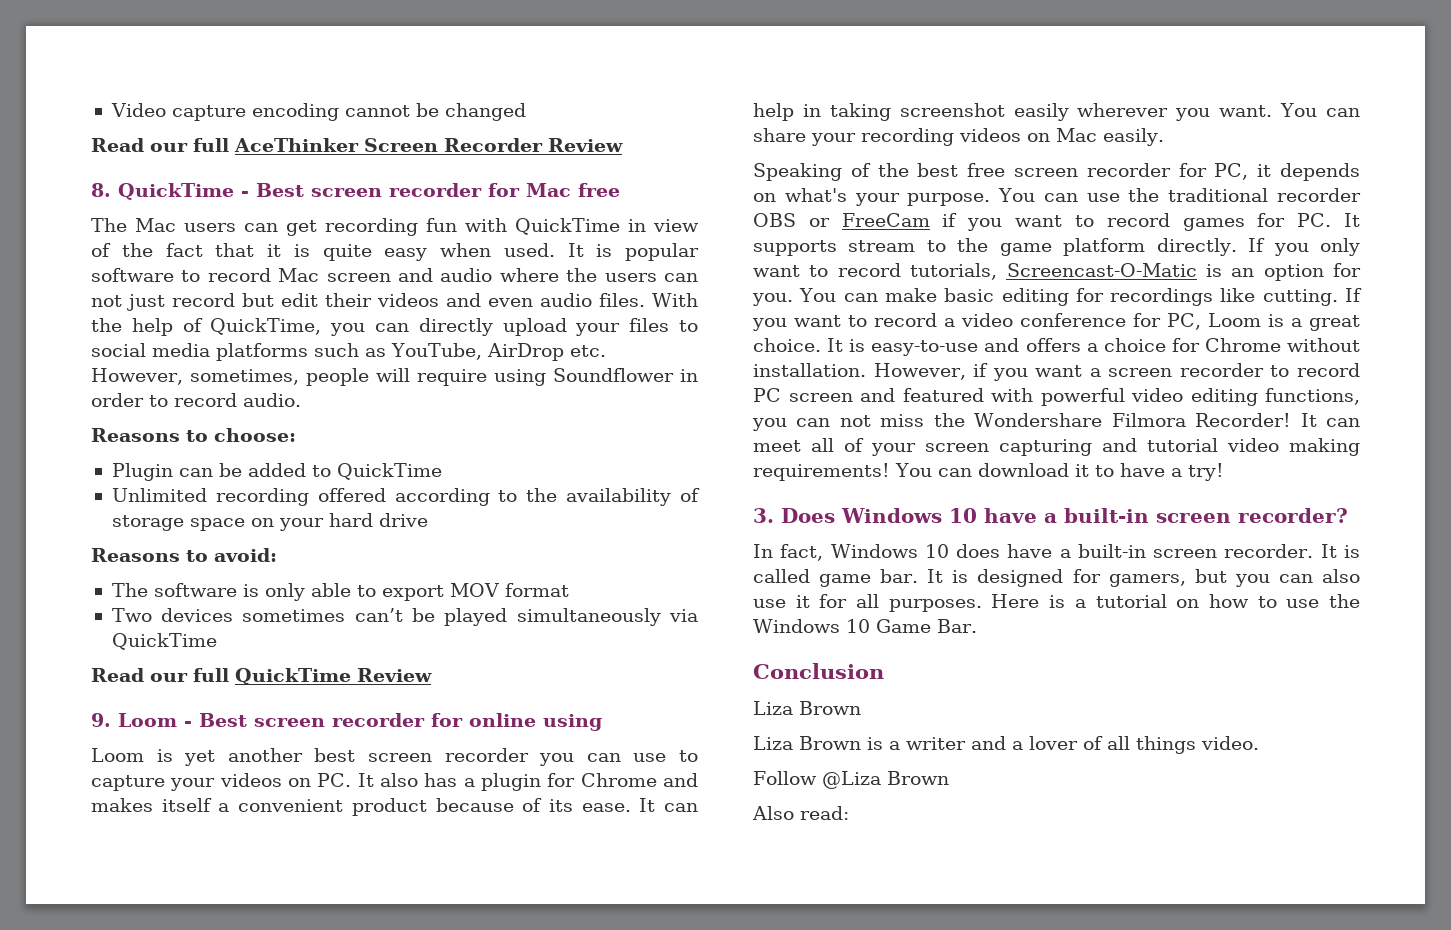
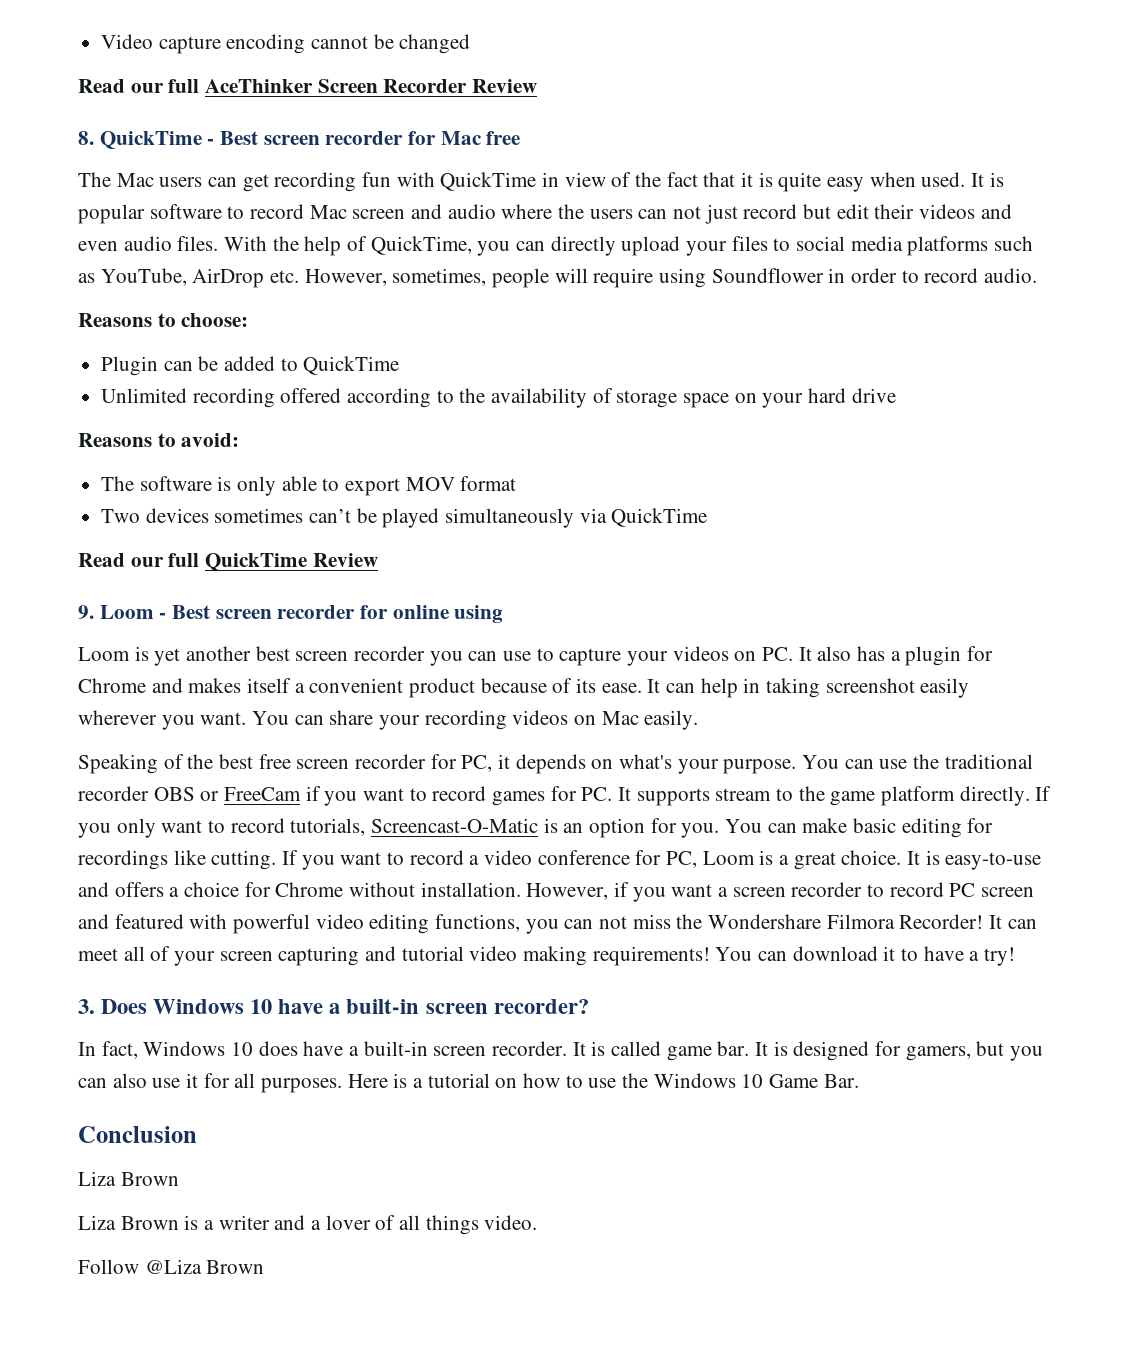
- Also read:

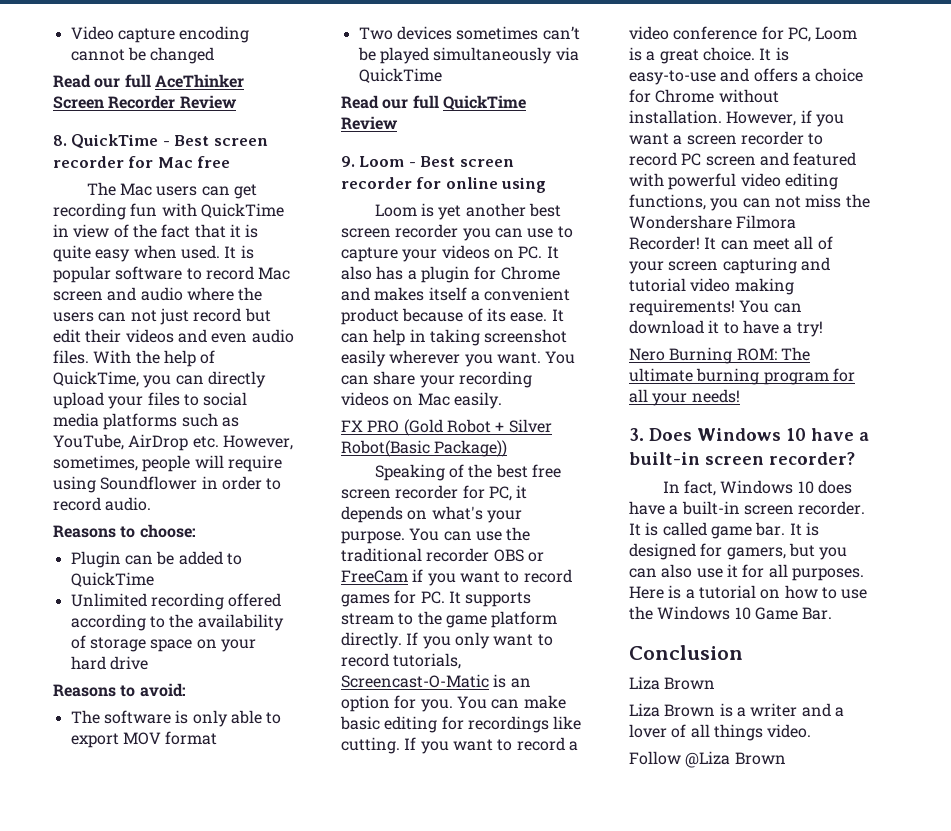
+ FX PRO (Gold Robot + Silver Robot(Basic Package))
+ Nero Burning ROM: The ultimate burning program for all your needs!

